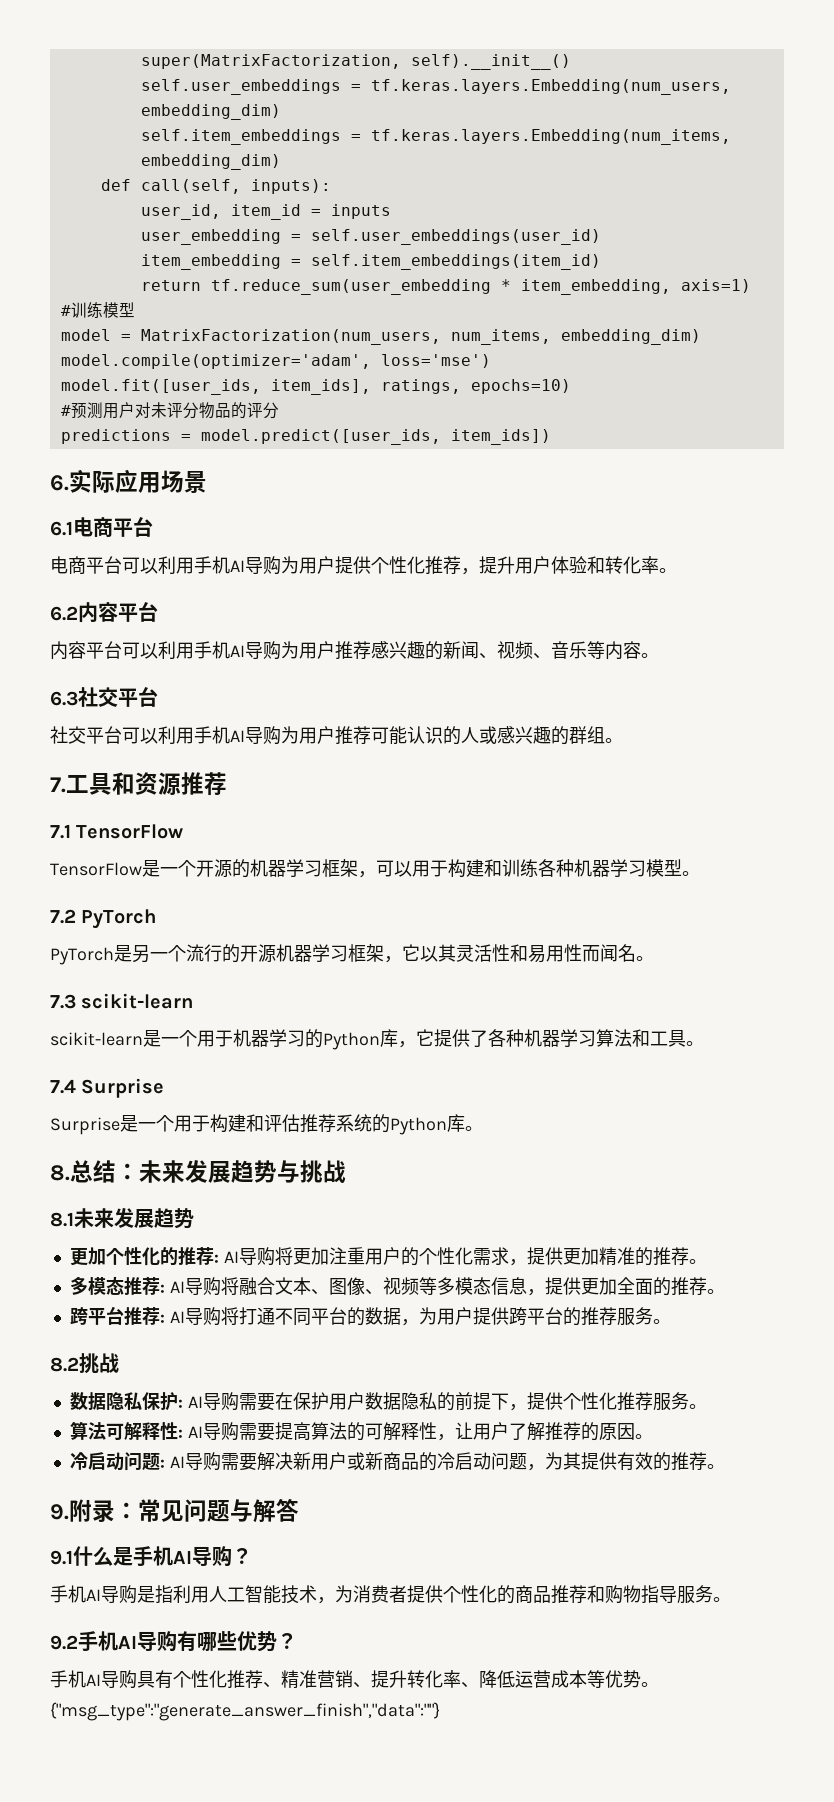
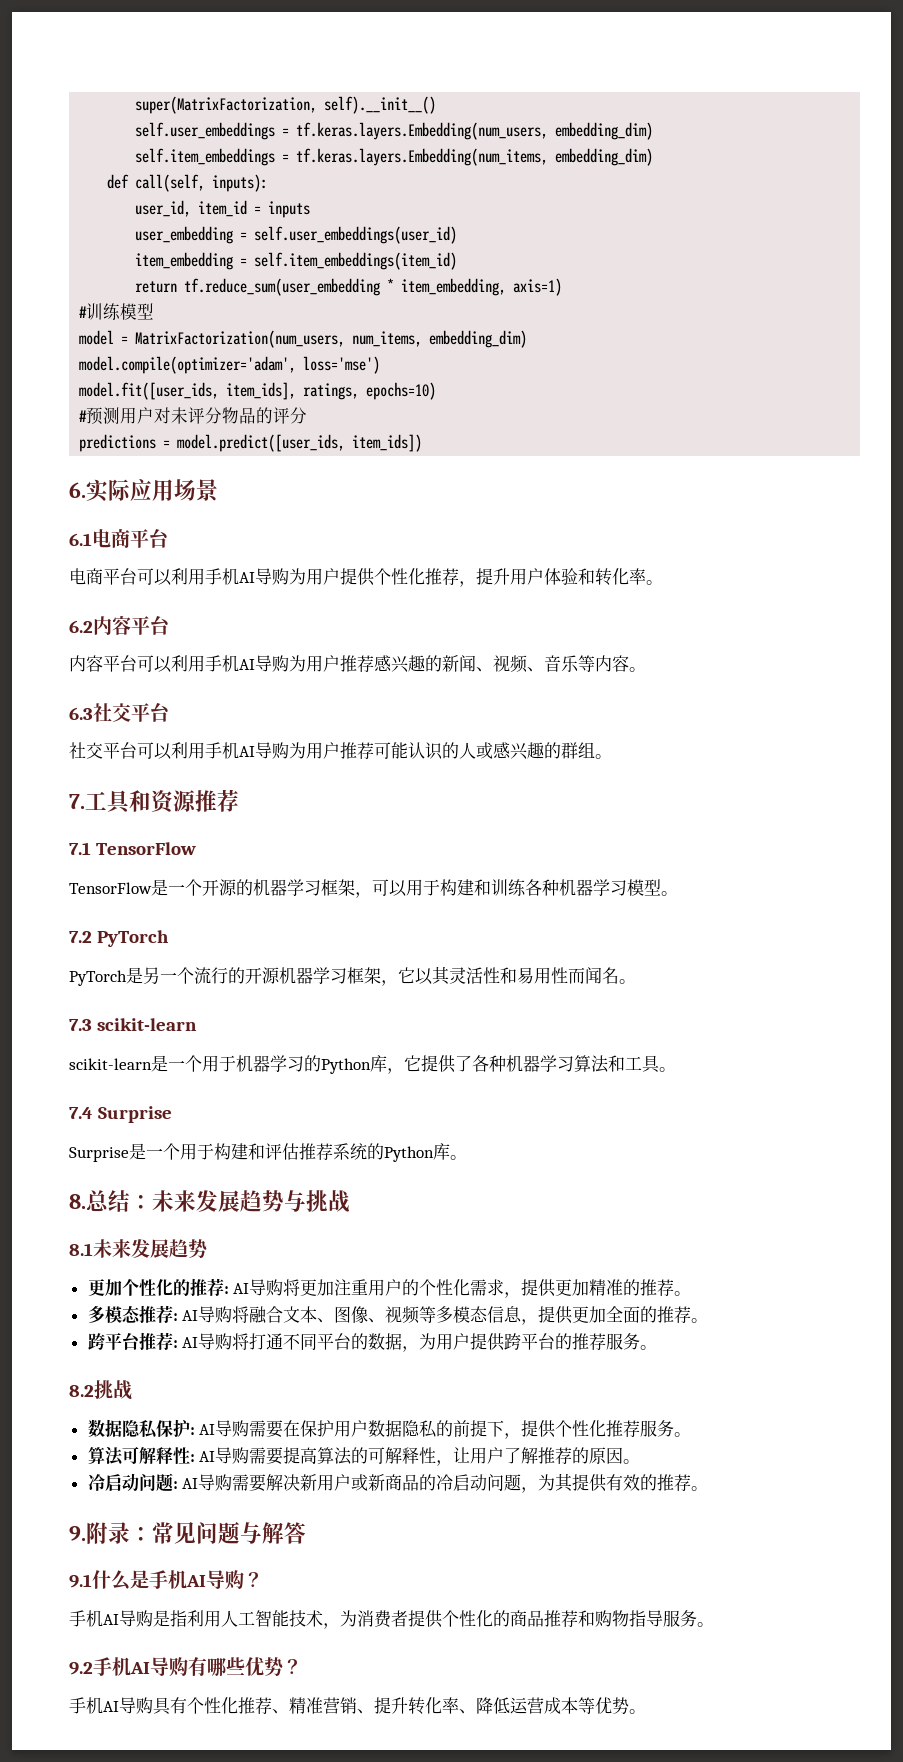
- {"msg_type":"generate_answer_finish","data":""}

